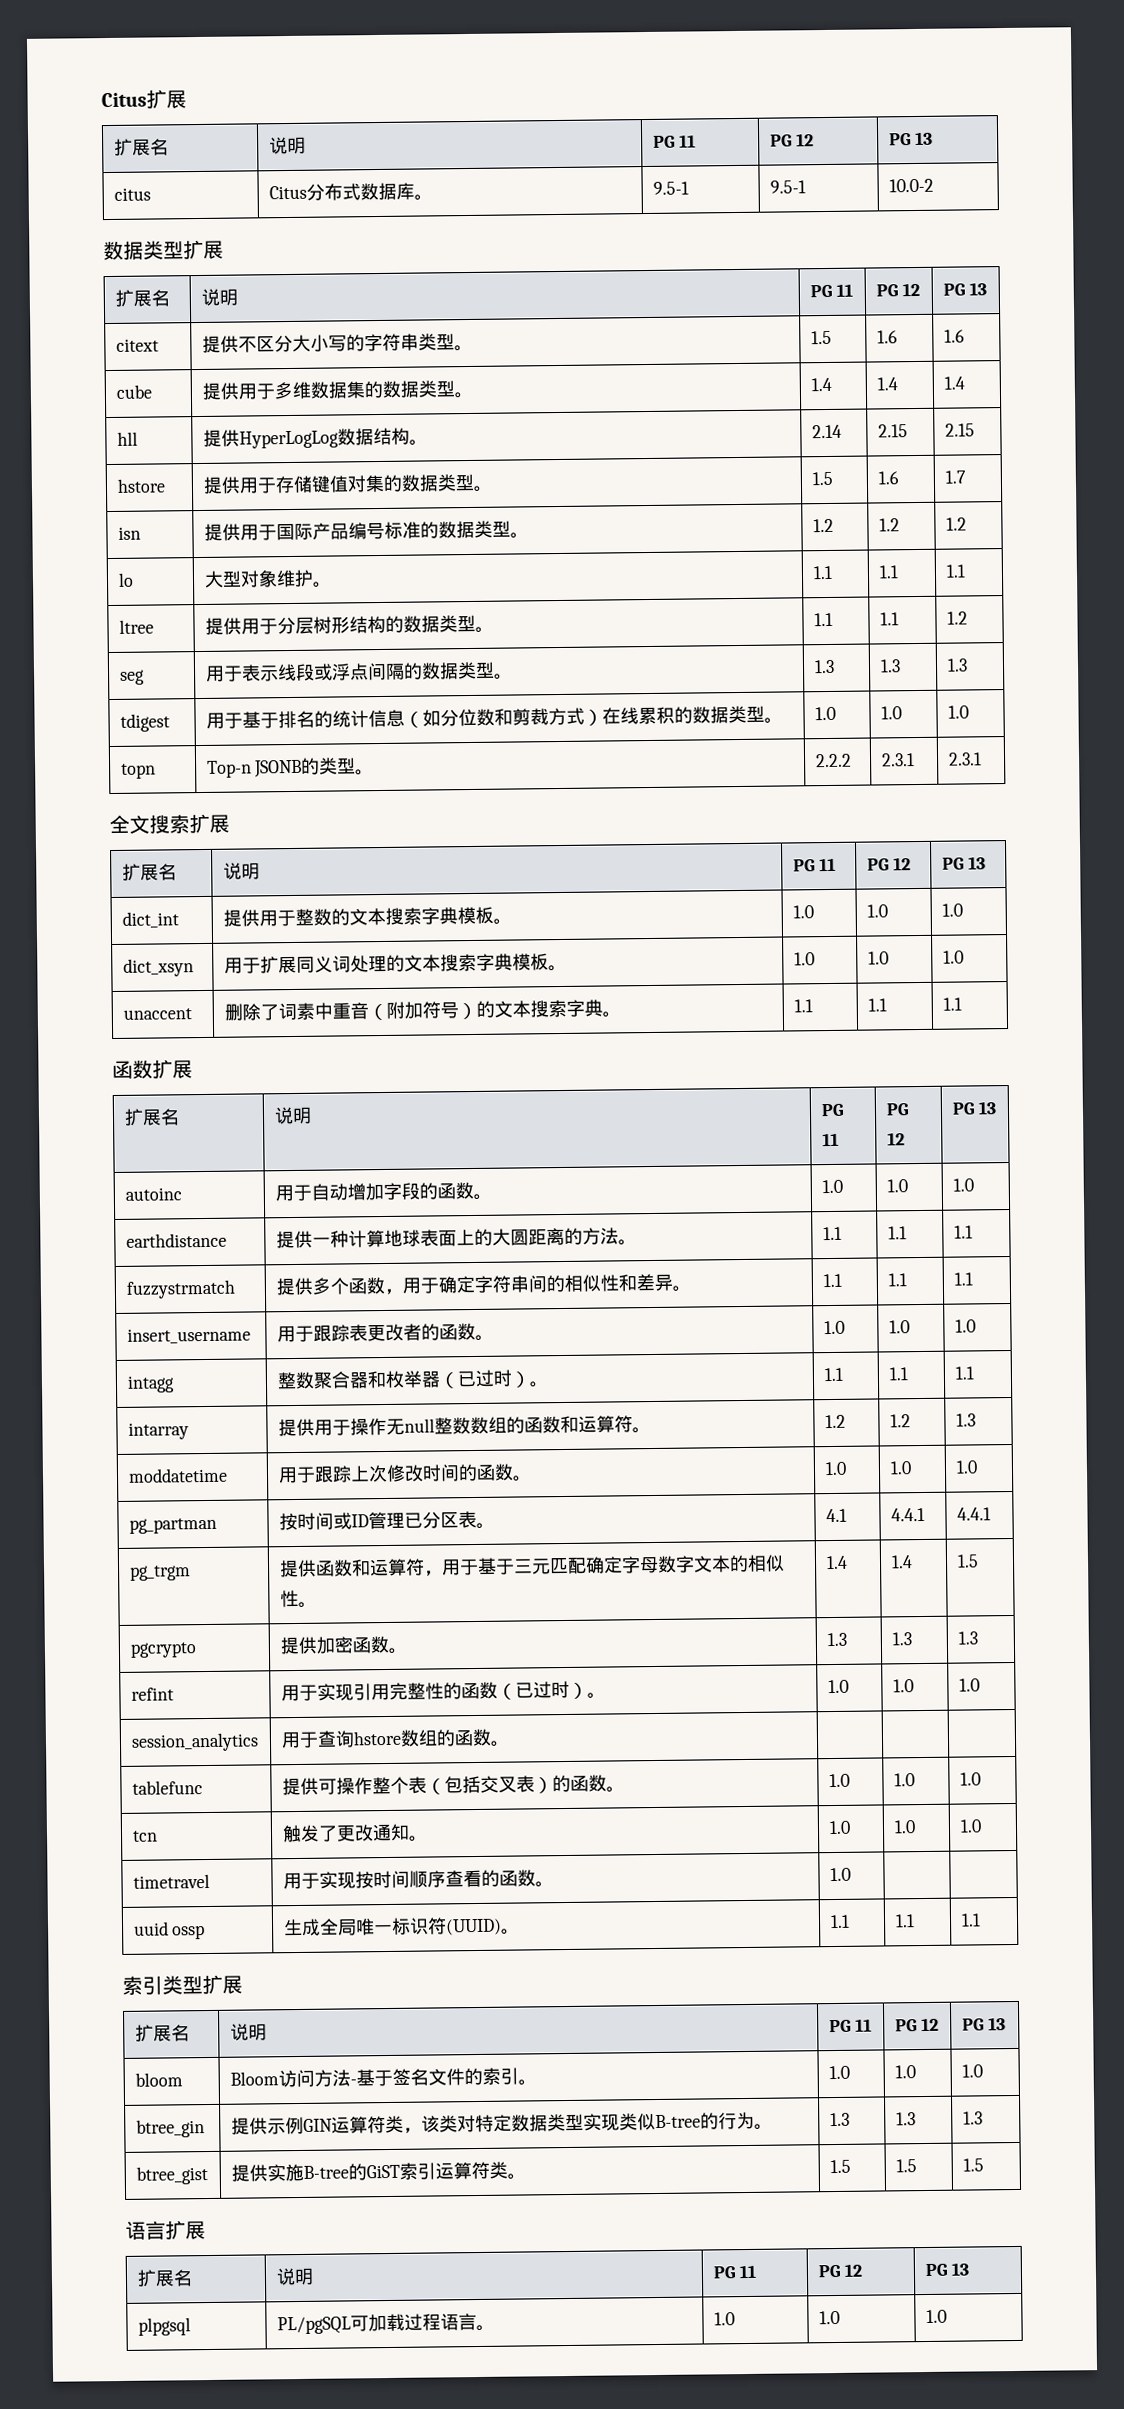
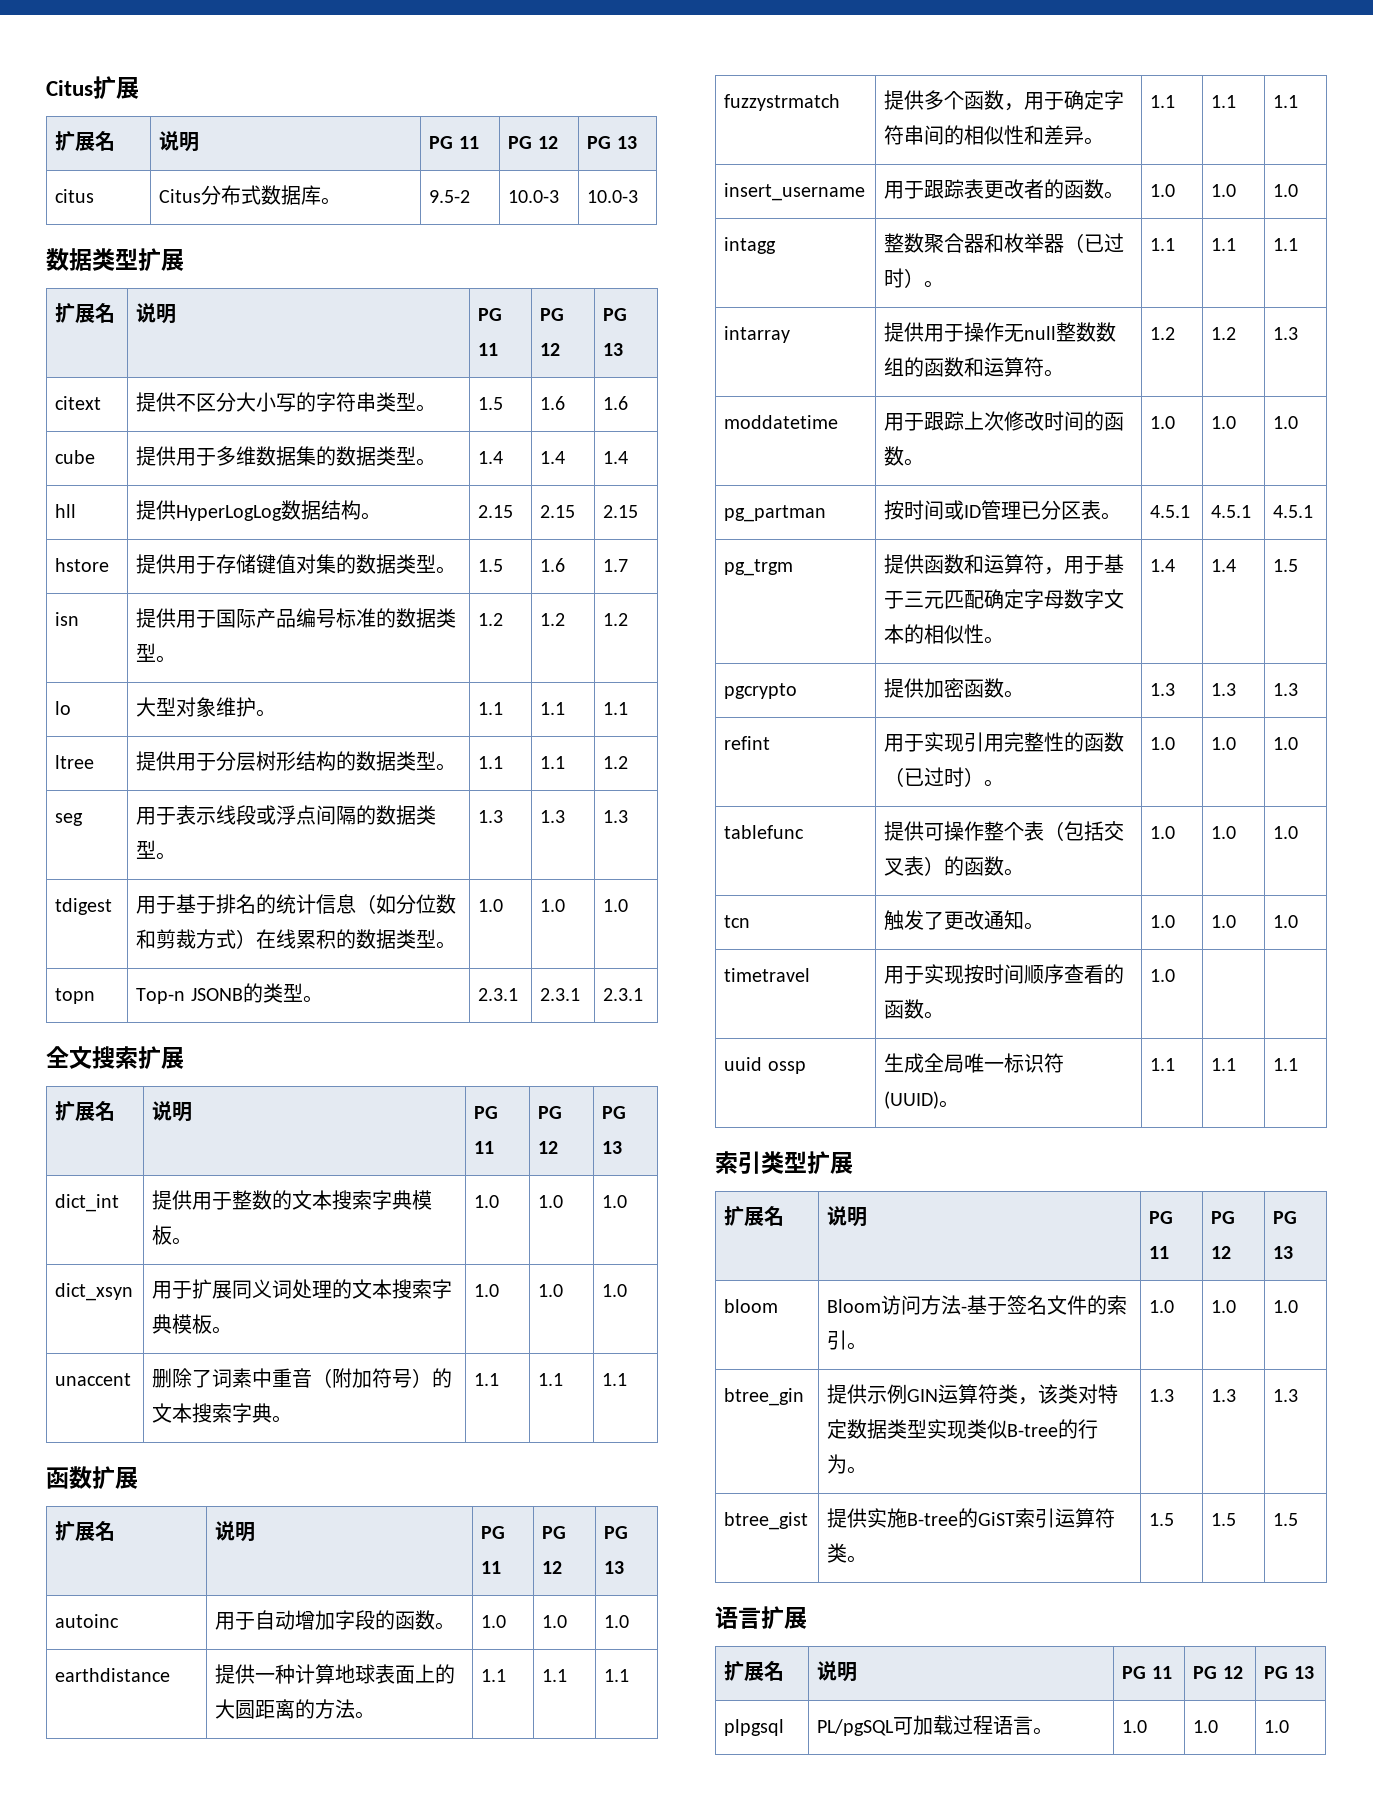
- citus | Citus分布式数据库。 | 9.5-1 | 9.5-1 | 10.0-2
+ citus | Citus分布式数据库。 | 9.5-2 | 10.0-3 | 10.0-3
- hll | 提供HyperLogLog数据结构。 | 2.14 | 2.15 | 2.15
+ hll | 提供HyperLogLog数据结构。 | 2.15 | 2.15 | 2.15
- topn | Top-n JSONB的类型。 | 2.2.2 | 2.3.1 | 2.3.1
+ topn | Top-n JSONB的类型。 | 2.3.1 | 2.3.1 | 2.3.1
- pg_partman | 按时间或ID管理已分区表。 | 4.1 | 4.4.1 | 4.4.1
+ pg_partman | 按时间或ID管理已分区表。 | 4.5.1 | 4.5.1 | 4.5.1
- session_analytics | 用于查询hstore数组的函数。 | | |

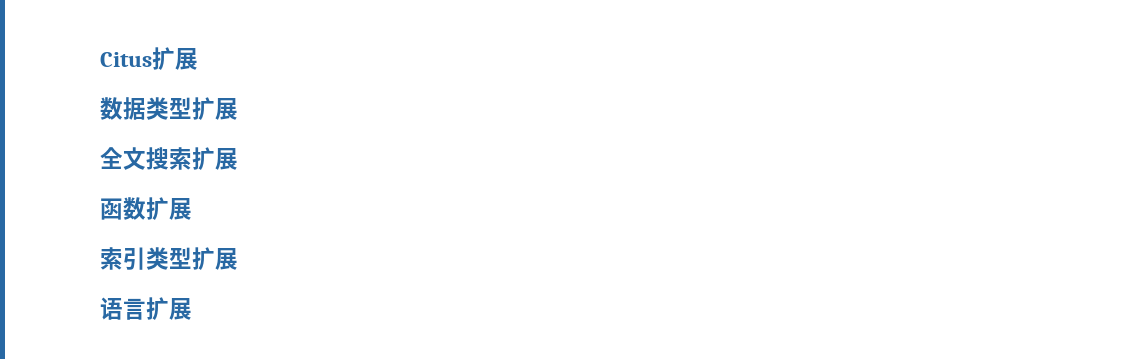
  Citus扩展
- 扩展名 | 说明 | PG 11 | PG 12 | PG 13
- citus | Citus分布式数据库。 | 9.5-2 | 10.0-3 | 10.0-3
  数据类型扩展
- 扩展名 | 说明 | PG 11 | PG 12 | PG 13
- citext | 提供不区分大小写的字符串类型。 | 1.5 | 1.6 | 1.6
- cube | 提供用于多维数据集的数据类型。 | 1.4 | 1.4 | 1.4
- hll | 提供HyperLogLog数据结构。 | 2.15 | 2.15 | 2.15
- hstore | 提供用于存储键值对集的数据类型。 | 1.5 | 1.6 | 1.7
- isn | 提供用于国际产品编号标准的数据类型。 | 1.2 | 1.2 | 1.2
- lo | 大型对象维护。 | 1.1 | 1.1 | 1.1
- ltree | 提供用于分层树形结构的数据类型。 | 1.1 | 1.1 | 1.2
- seg | 用于表示线段或浮点间隔的数据类型。 | 1.3 | 1.3 | 1.3
- tdigest | 用于基于排名的统计信息（如分位数和剪裁方式）在线累积的数据类型。 | 1.0 | 1.0 | 1.0
- topn | Top-n JSONB的类型。 | 2.3.1 | 2.3.1 | 2.3.1
  全文搜索扩展
- 扩展名 | 说明 | PG 11 | PG 12 | PG 13
- dict_int | 提供用于整数的文本搜索字典模板。 | 1.0 | 1.0 | 1.0
- dict_xsyn | 用于扩展同义词处理的文本搜索字典模板。 | 1.0 | 1.0 | 1.0
- unaccent | 删除了词素中重音（附加符号）的文本搜索字典。 | 1.1 | 1.1 | 1.1
  函数扩展
- 扩展名 | 说明 | PG 11 | PG 12 | PG 13
- autoinc | 用于自动增加字段的函数。 | 1.0 | 1.0 | 1.0
- earthdistance | 提供一种计算地球表面上的大圆距离的方法。 | 1.1 | 1.1 | 1.1
- fuzzystrmatch | 提供多个函数，用于确定字符串间的相似性和差异。 | 1.1 | 1.1 | 1.1
- insert_username | 用于跟踪表更改者的函数。 | 1.0 | 1.0 | 1.0
- intagg | 整数聚合器和枚举器（已过时）。 | 1.1 | 1.1 | 1.1
- intarray | 提供用于操作无null整数数组的函数和运算符。 | 1.2 | 1.2 | 1.3
- moddatetime | 用于跟踪上次修改时间的函数。 | 1.0 | 1.0 | 1.0
- pg_partman | 按时间或ID管理已分区表。 | 4.5.1 | 4.5.1 | 4.5.1
- pg_trgm | 提供函数和运算符，用于基于三元匹配确定字母数字文本的相似性。 | 1.4 | 1.4 | 1.5
- pgcrypto | 提供加密函数。 | 1.3 | 1.3 | 1.3
- refint | 用于实现引用完整性的函数（已过时）。 | 1.0 | 1.0 | 1.0
- tablefunc | 提供可操作整个表（包括交叉表）的函数。 | 1.0 | 1.0 | 1.0
- tcn | 触发了更改通知。 | 1.0 | 1.0 | 1.0
- timetravel | 用于实现按时间顺序查看的函数。 | 1.0 | |
- uuid ossp | 生成全局唯一标识符(UUID)。 | 1.1 | 1.1 | 1.1
  索引类型扩展
- 扩展名 | 说明 | PG 11 | PG 12 | PG 13
- bloom | Bloom访问方法-基于签名文件的索引。 | 1.0 | 1.0 | 1.0
- btree_gin | 提供示例GIN运算符类，该类对特定数据类型实现类似B-tree的行为。 | 1.3 | 1.3 | 1.3
- btree_gist | 提供实施B-tree的GiST索引运算符类。 | 1.5 | 1.5 | 1.5
  语言扩展
- 扩展名 | 说明 | PG 11 | PG 12 | PG 13
- plpgsql | PL/pgSQL可加载过程语言。 | 1.0 | 1.0 | 1.0

